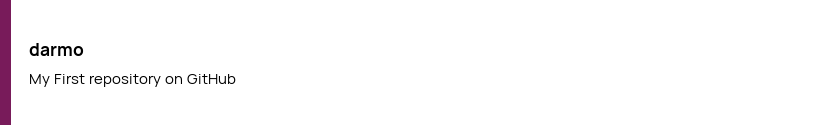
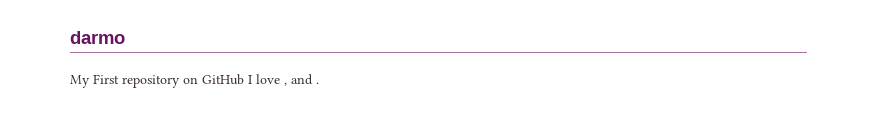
- My First repository on GitHub
+ My First repository on GitHub I love , and .

